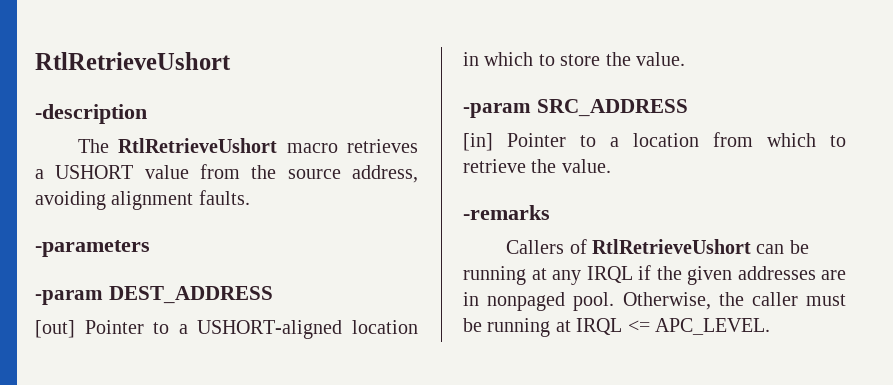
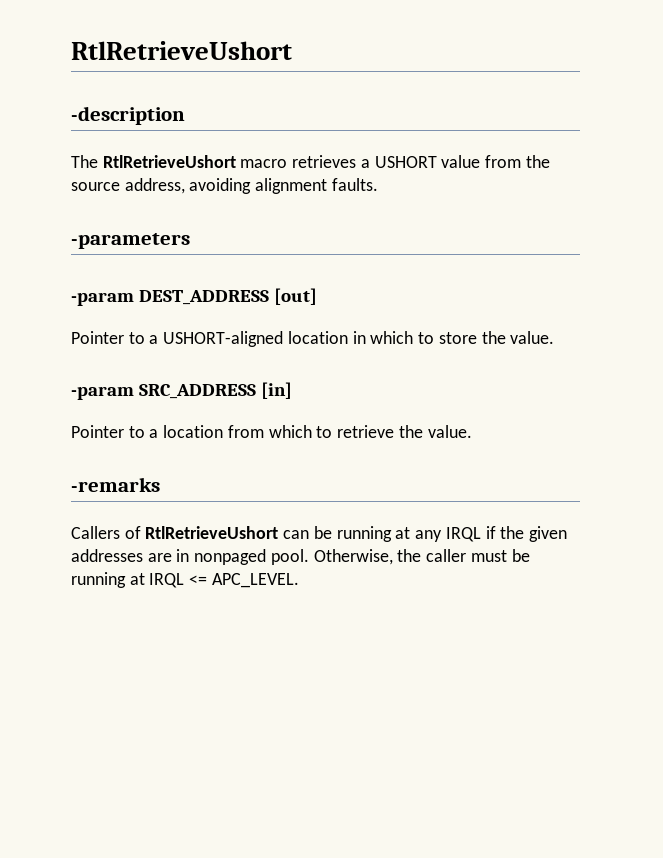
- -param DEST_ADDRESS
- [out] Pointer to a USHORT-aligned location in which to store the value.
+ -param DEST_ADDRESS [out]
+ Pointer to a USHORT-aligned location in which to store the value.
- -param SRC_ADDRESS
- [in] Pointer to a location from which to retrieve the value.
+ -param SRC_ADDRESS [in]
+ Pointer to a location from which to retrieve the value.

